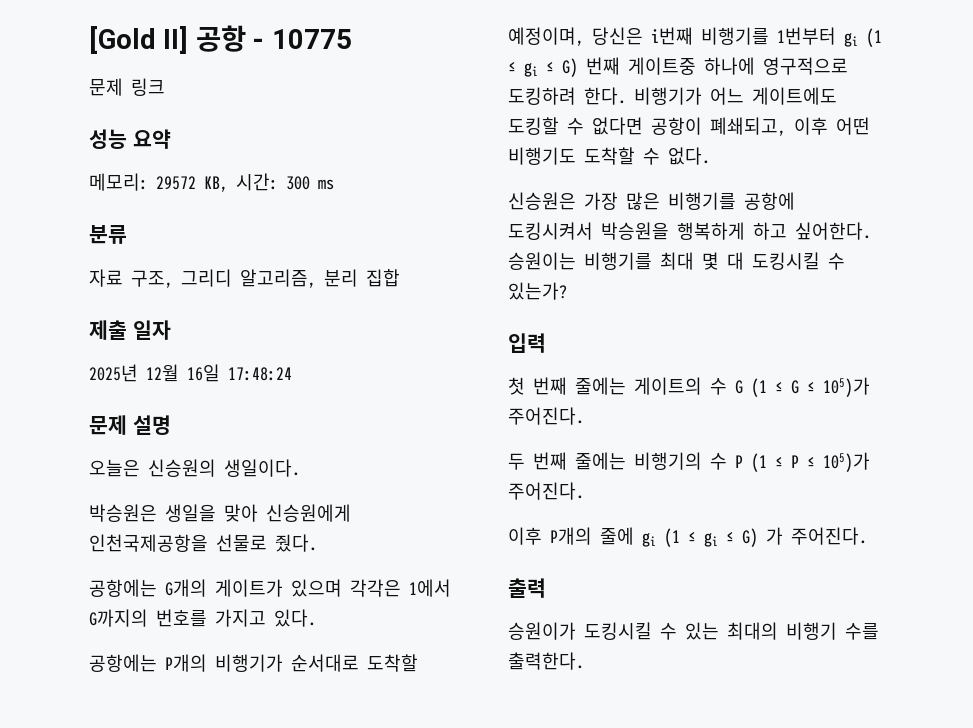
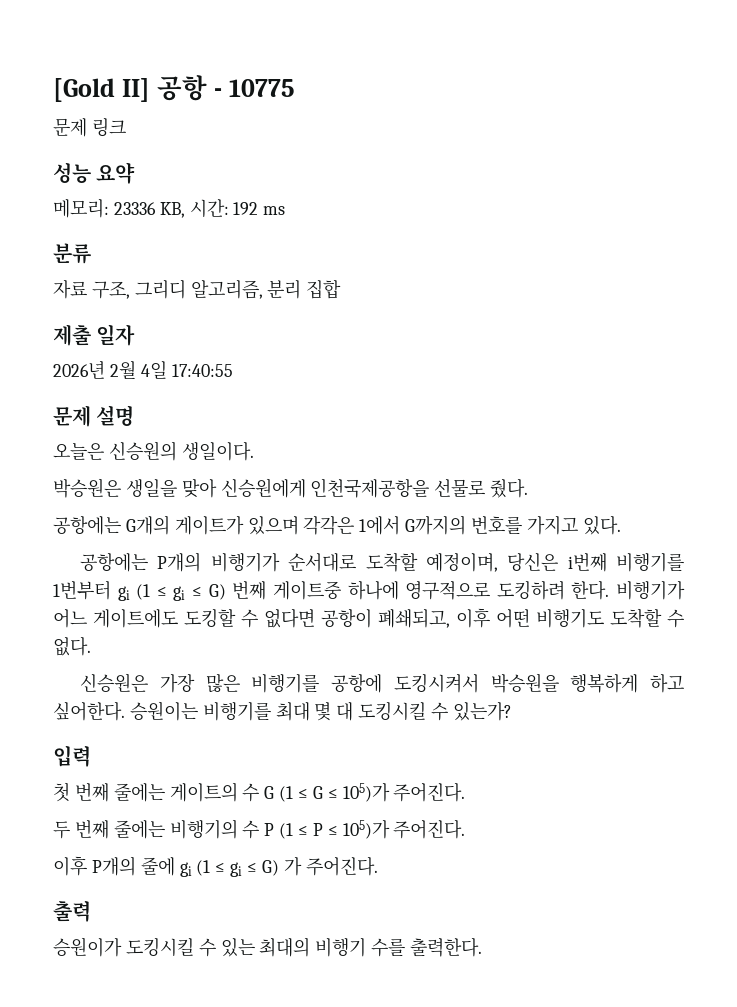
- 메모리: 29572 KB, 시간: 300 ms
+ 메모리: 23336 KB, 시간: 192 ms
- 2025년 12월 16일 17:48:24
+ 2026년 2월 4일 17:40:55

